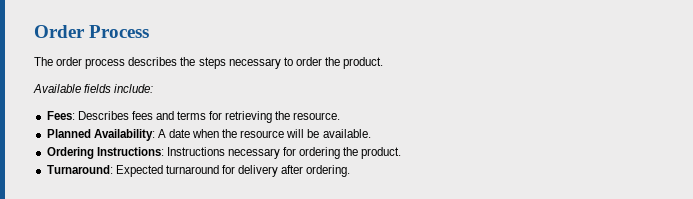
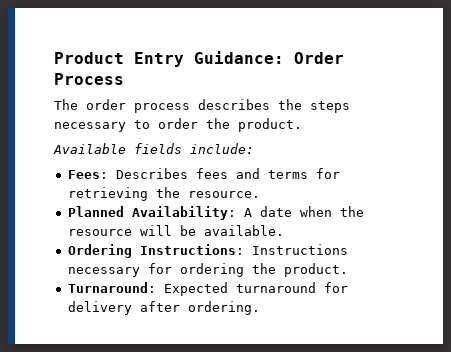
- Order Process
+ Product Entry Guidance: Order Process

